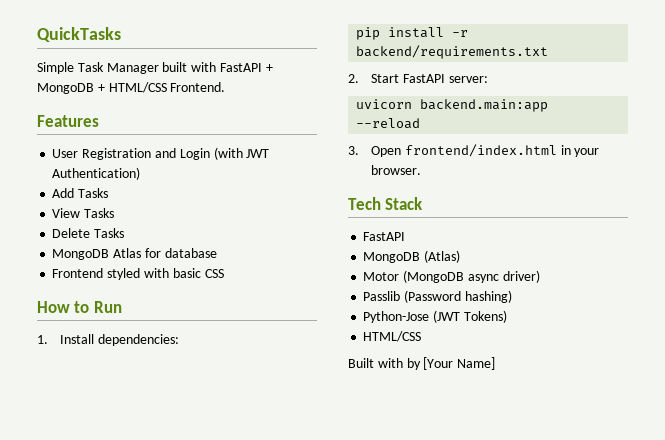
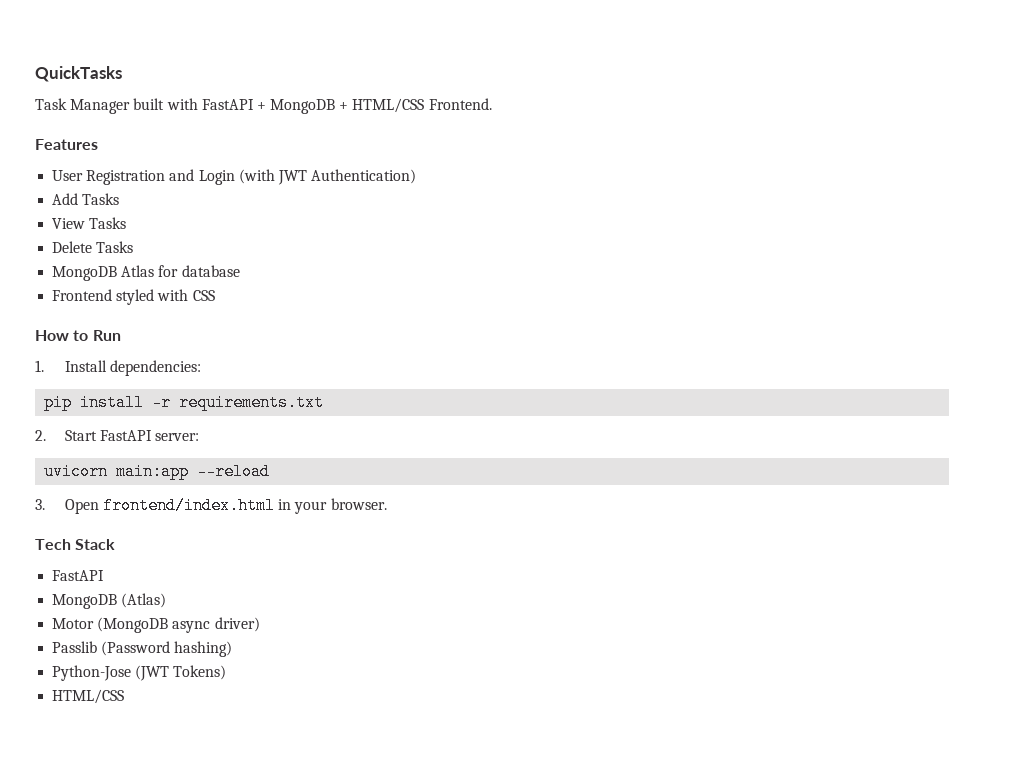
- Simple Task Manager built with FastAPI + MongoDB + HTML/CSS Frontend.
+ Task Manager built with FastAPI + MongoDB + HTML/CSS Frontend.
- Frontend styled with basic CSS
+ Frontend styled with CSS
- pip install -r backend/requirements.txt
+ pip install -r requirements.txt
- uvicorn backend.main:app --reload
+ uvicorn main:app --reload
- Built with by [Your Name]

